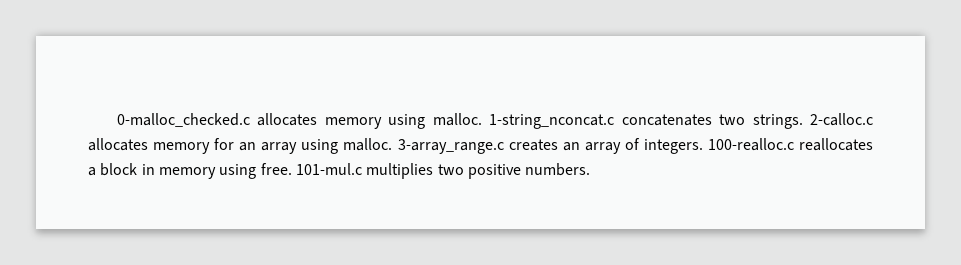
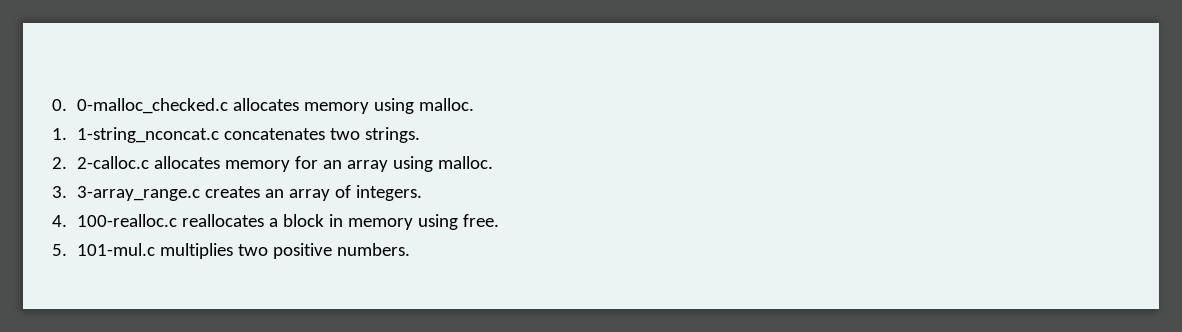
- 0-malloc_checked.c allocates memory using malloc. 1-string_nconcat.c concatenates two strings. 2-calloc.c allocates memory for an array using malloc. 3-array_range.c creates an array of integers. 100-realloc.c reallocates a block in memory using free. 101-mul.c multiplies two positive numbers.
+ 0. 0-malloc_checked.c allocates memory using malloc.
+ 1. 1-string_nconcat.c concatenates two strings.
+ 2. 2-calloc.c allocates memory for an array using malloc.
+ 3. 3-array_range.c creates an array of integers.
+ 4. 100-realloc.c reallocates a block in memory using free.
+ 5. 101-mul.c multiplies two positive numbers.

